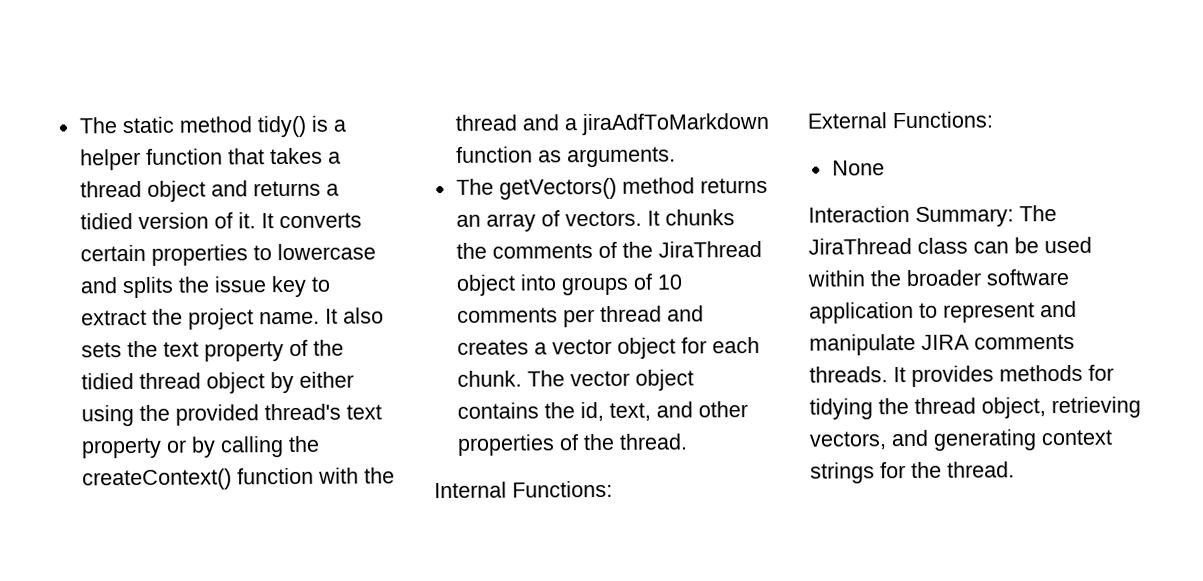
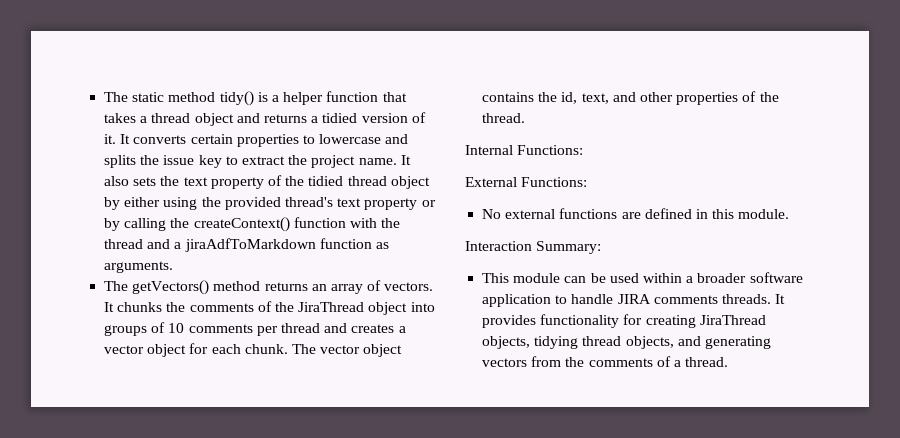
- None
+ No external functions are defined in this module.
- Interaction Summary: The JiraThread class can be used within the broader software application to represent and manipulate JIRA comments threads.
+ Interaction Summary:
+ This module can be used within a broader software application to handle JIRA comments threads.
- It provides methods for tidying the thread object, retrieving vectors, and generating context strings for the thread.
+ It provides functionality for creating JiraThread objects, tidying thread objects, and generating vectors from the comments of a thread.

